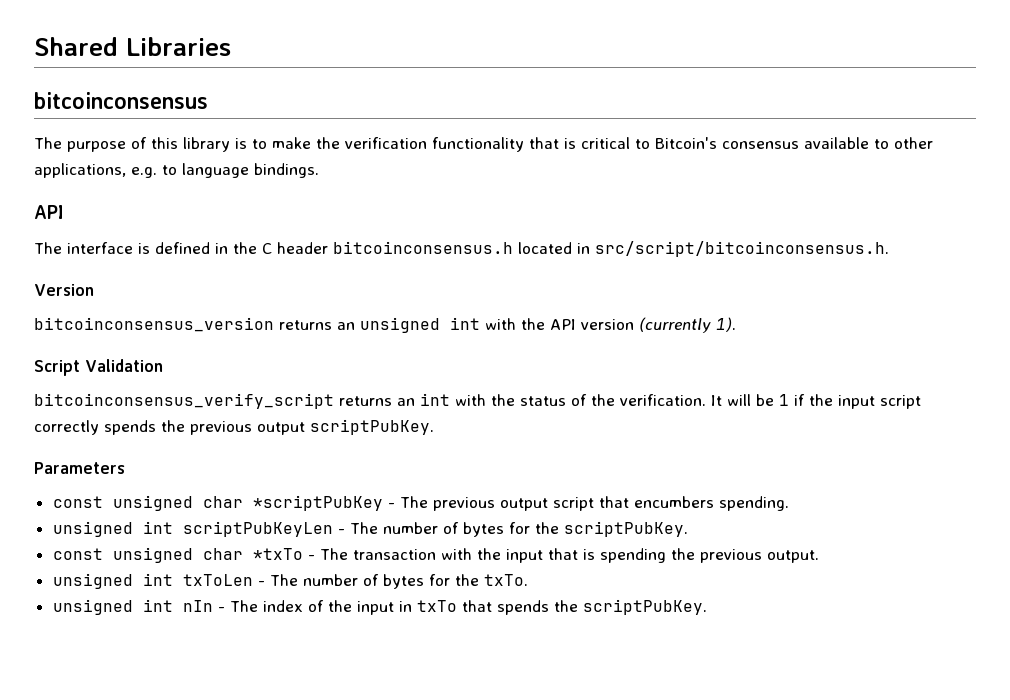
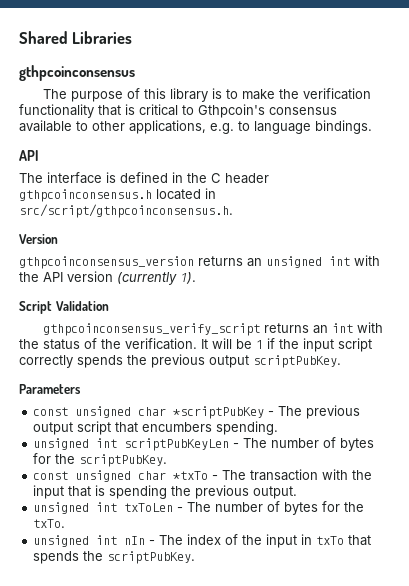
- bitcoinconsensus
+ gthpcoinconsensus
- The purpose of this library is to make the verification functionality that is critical to Bitcoin's consensus available to other applications, e.g. to language bindings.
+ The purpose of this library is to make the verification functionality that is critical to Gthpcoin's consensus available to other applications, e.g. to language bindings.
- The interface is defined in the C header bitcoinconsensus.h located in src/script/bitcoinconsensus.h.
+ The interface is defined in the C header gthpcoinconsensus.h located in src/script/gthpcoinconsensus.h.
- bitcoinconsensus_version returns an unsigned int with the API version (currently 1).
+ gthpcoinconsensus_version returns an unsigned int with the API version (currently 1).
- bitcoinconsensus_verify_script returns an int with the status of the verification.
+ gthpcoinconsensus_verify_script returns an int with the status of the verification.

